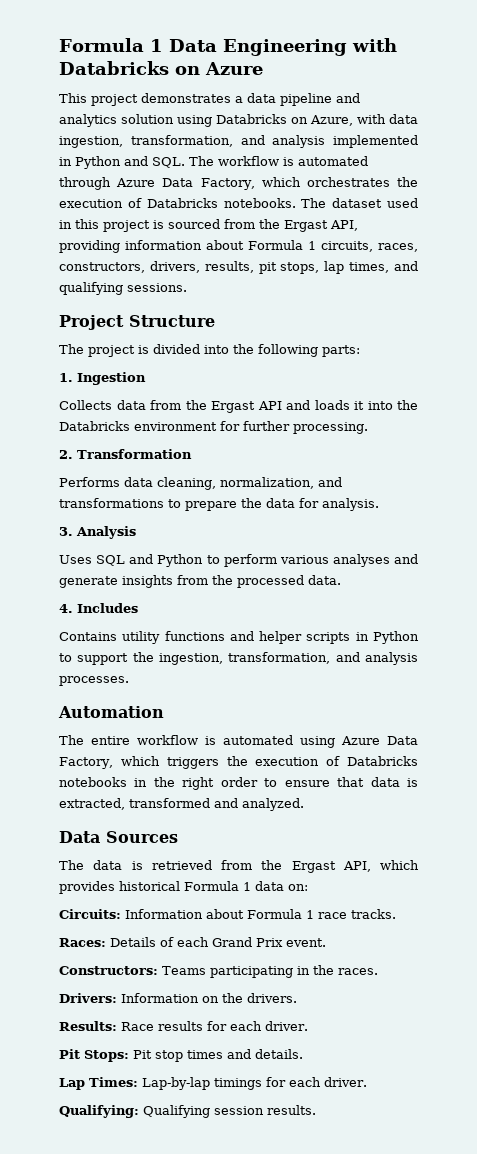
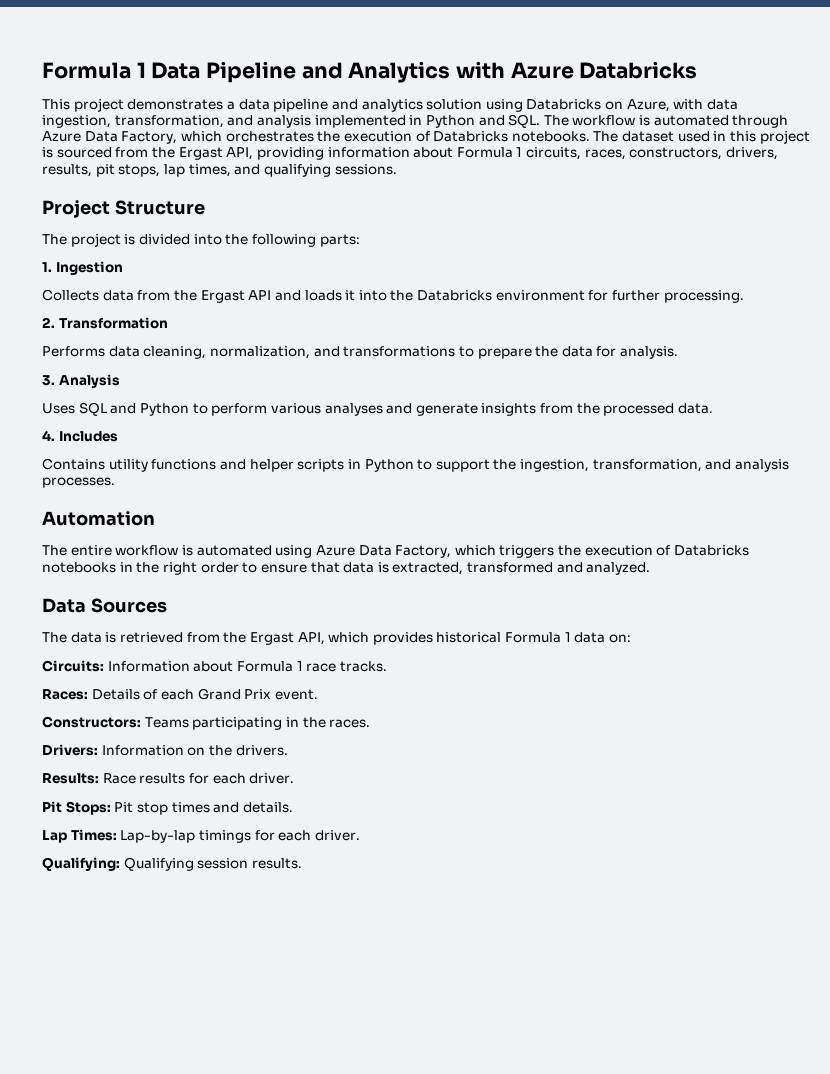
- Formula 1 Data Engineering with Databricks on Azure
+ Formula 1 Data Pipeline and Analytics with Azure Databricks

